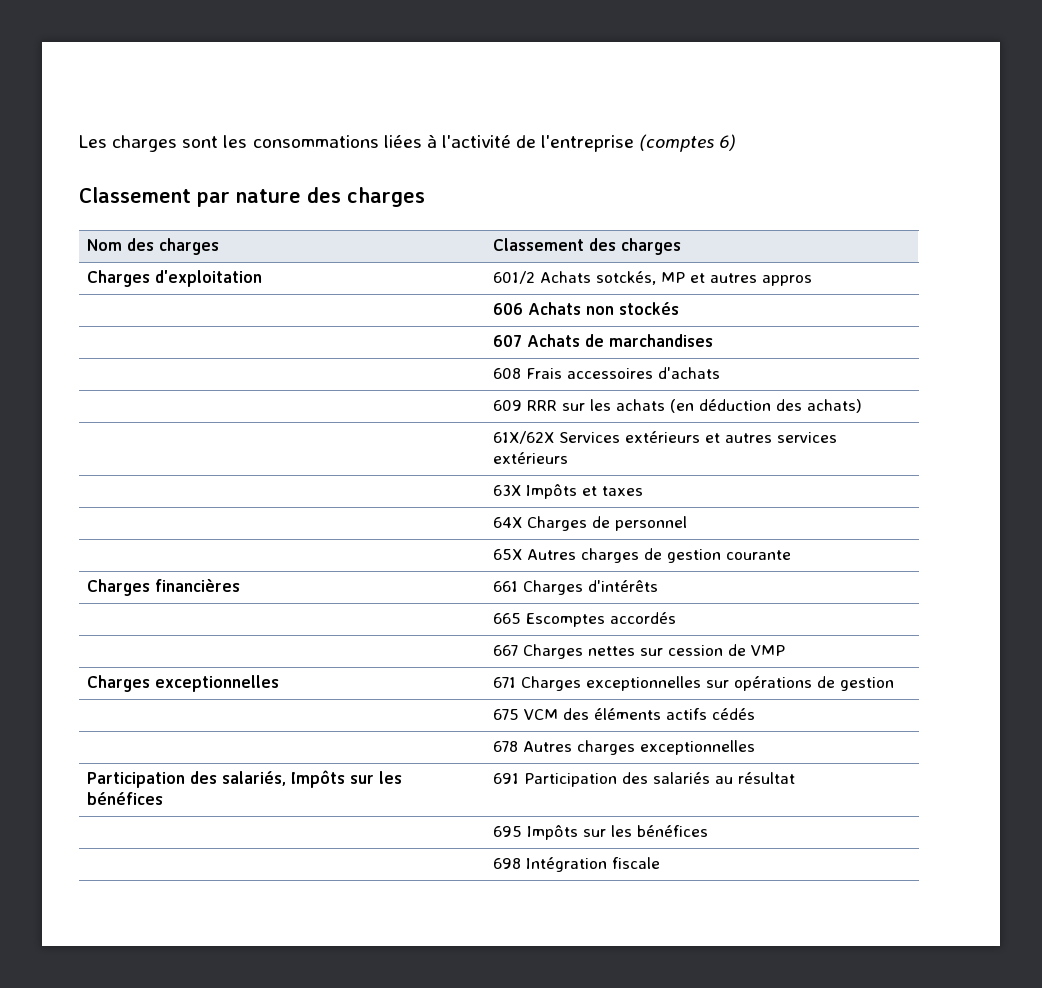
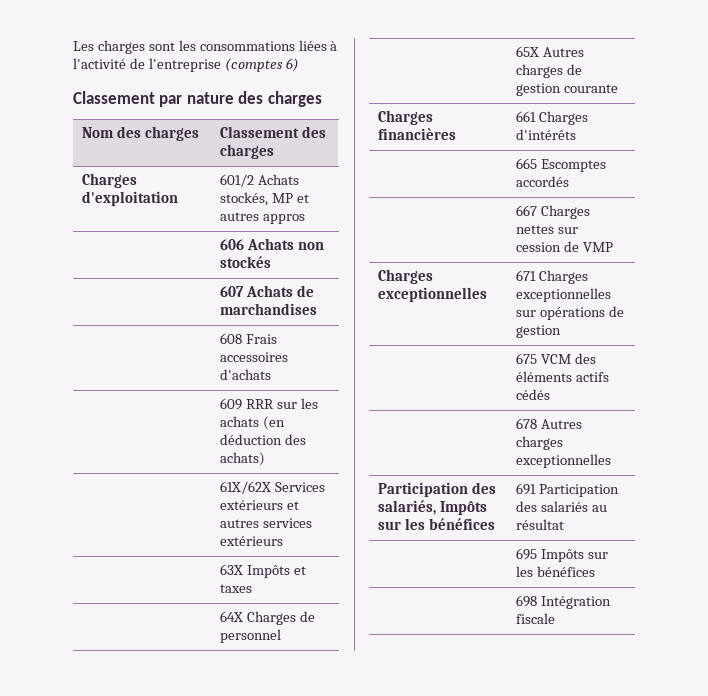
- Charges d'exploitation | 601/2 Achats sotckés, MP et autres appros
+ Charges d'exploitation | 601/2 Achats stockés, MP et autres appros

